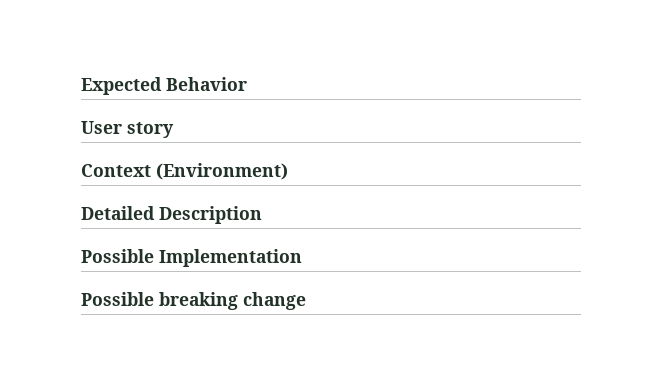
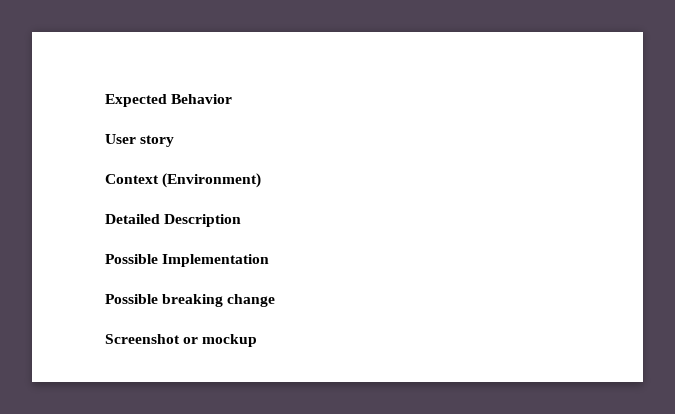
+ Screenshot or mockup

